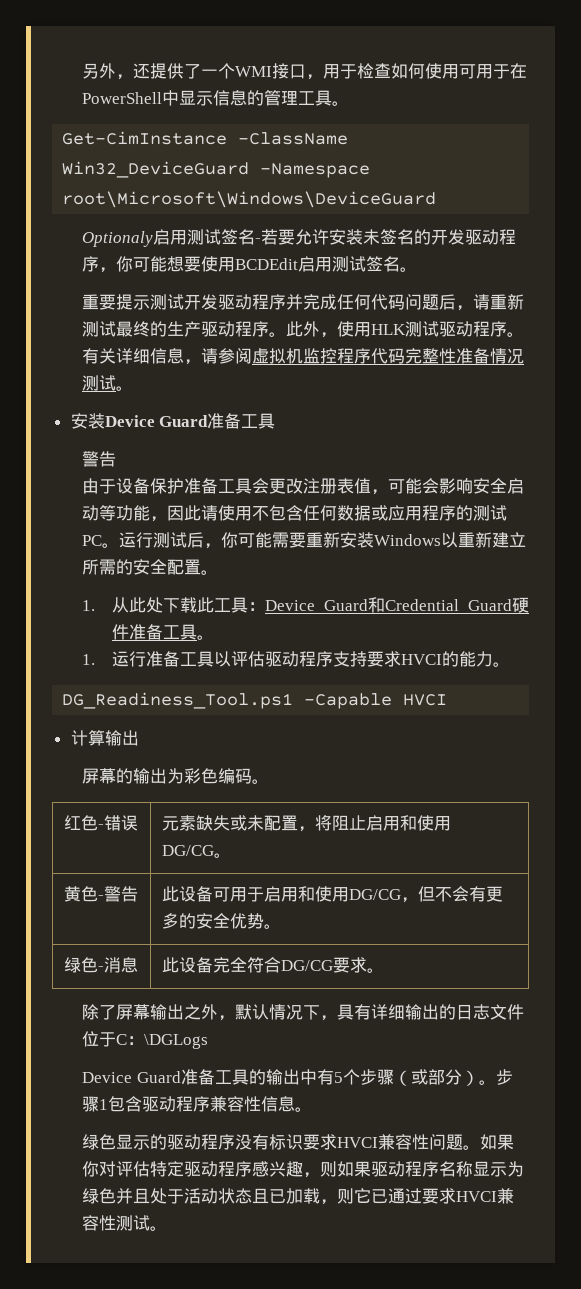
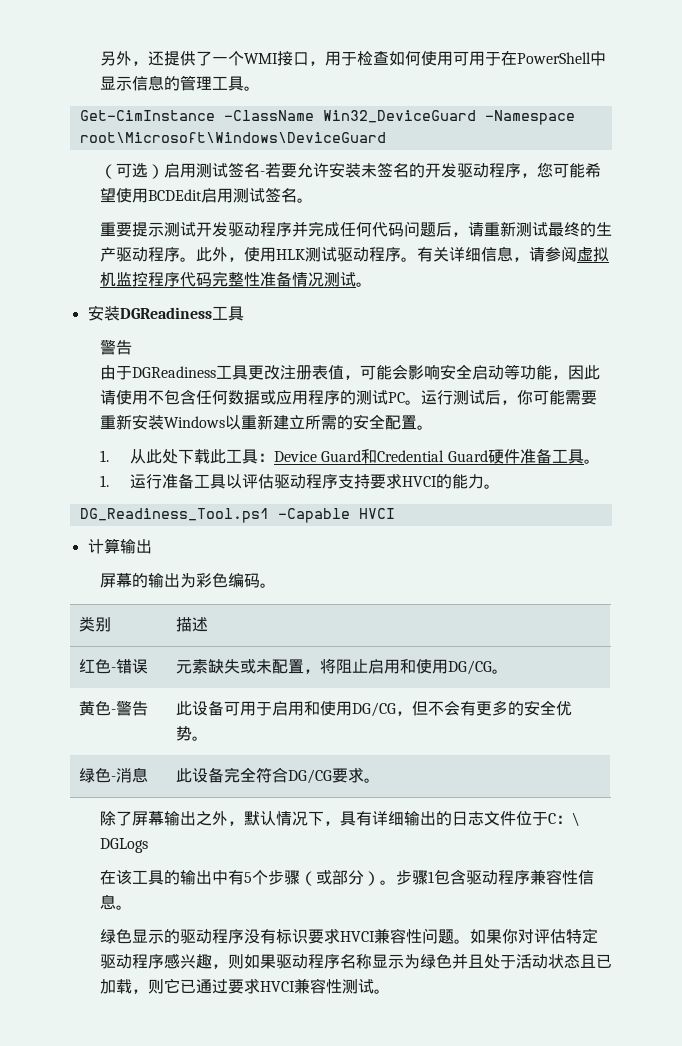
- Optionaly启用测试签名-若要允许安装未签名的开发驱动程序，你可能想要使用BCDEdit启用测试签名。
+ （可选）启用测试签名-若要允许安装未签名的开发驱动程序，您可能希望使用BCDEdit启用测试签名。
- 安装Device Guard准备工具
+ 安装DGReadiness工具
- 由于设备保护准备工具会更改注册表值，可能会影响安全启动等功能，因此请使用不包含任何数据或应用程序的测试PC。
+ 由于DGReadiness工具更改注册表值，可能会影响安全启动等功能，因此请使用不包含任何数据或应用程序的测试PC。
+ 类别 | 描述
- 除了屏幕输出之外，默认情况下，具有详细输出的日志文件位于C：\DGLogs
- Device Guard准备工具的输出中有5个步骤（或部分）。
+ 除了屏幕输出之外，默认情况下，具有详细输出的日志文件位于C：\ DGLogs
+ 在该工具的输出中有5个步骤（或部分）。

